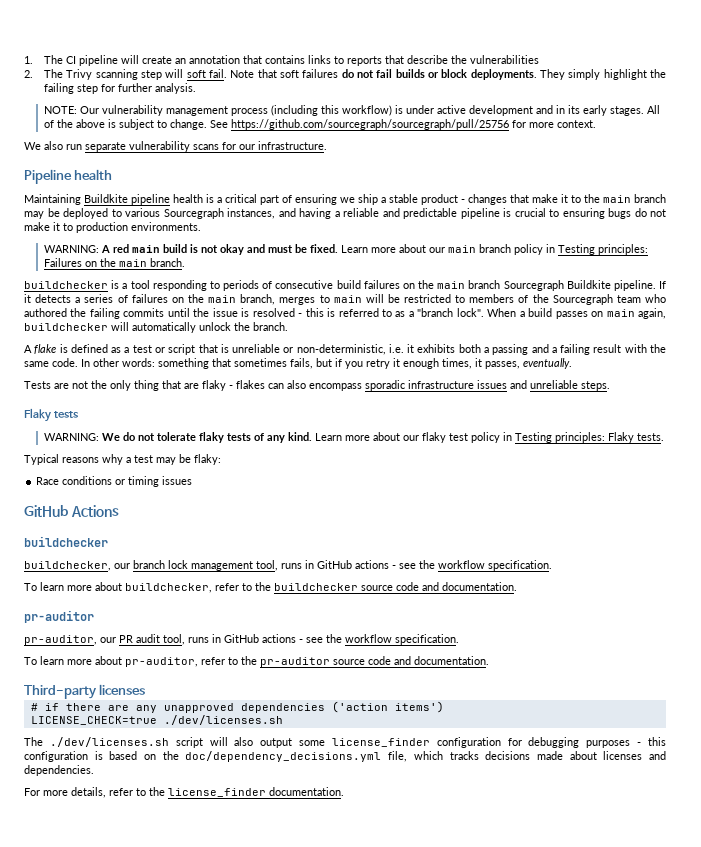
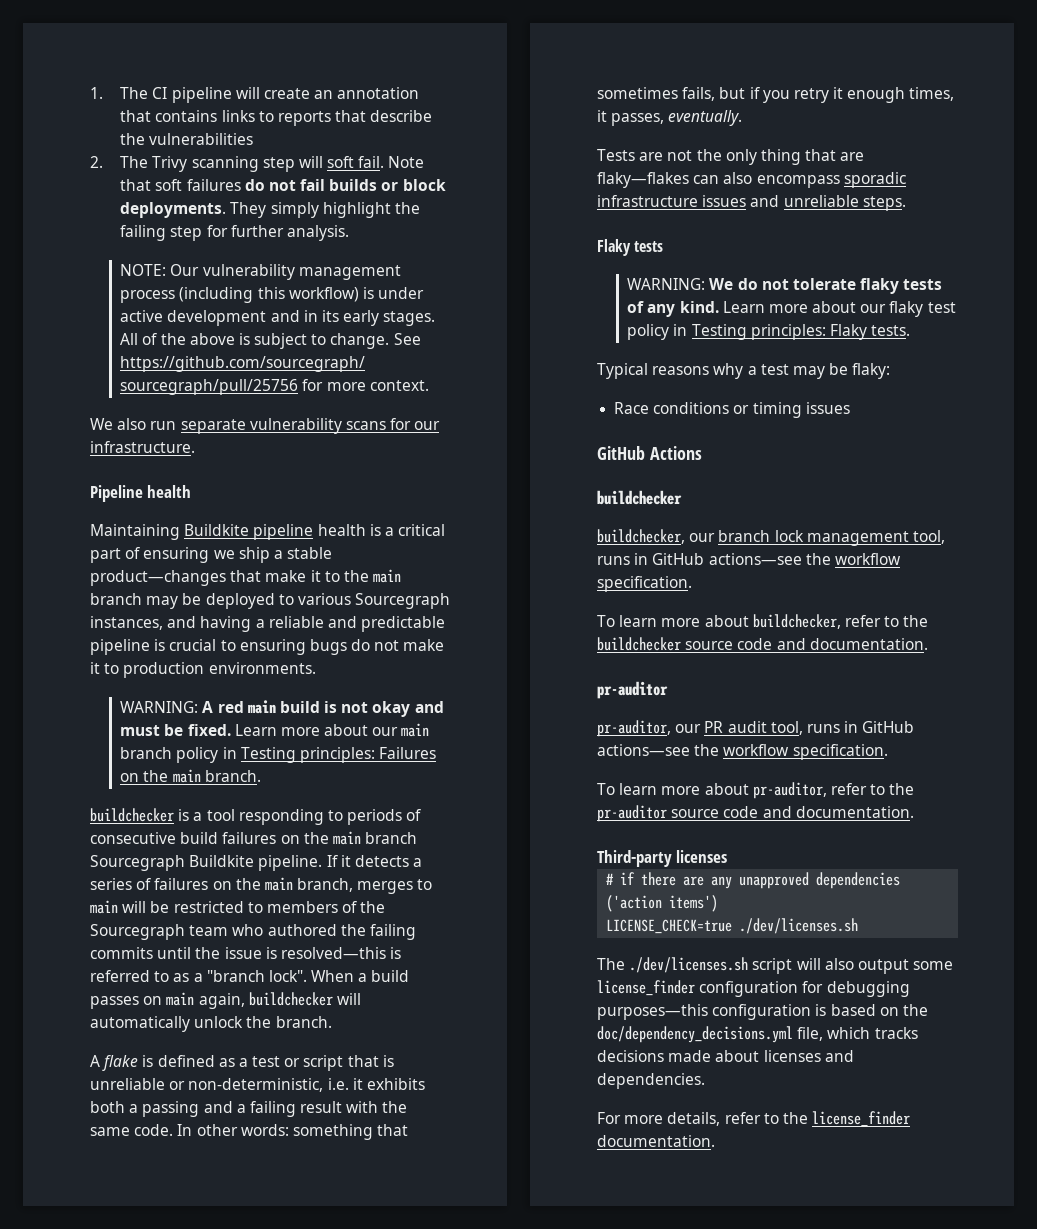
- Maintaining Buildkite pipeline health is a critical part of ensuring we ship a stable product - changes that make it to the main branch may be deployed to various Sourcegraph instances, and having a reliable and predictable pipeline is crucial to ensuring bugs do not make it to production environments.
+ Maintaining Buildkite pipeline health is a critical part of ensuring we ship a stable product—changes that make it to the main branch may be deployed to various Sourcegraph instances, and having a reliable and predictable pipeline is crucial to ensuring bugs do not make it to production environments.
- If it detects a series of failures on the main branch, merges to main will be restricted to members of the Sourcegraph team who authored the failing commits until the issue is resolved - this is referred to as a "branch lock".
+ If it detects a series of failures on the main branch, merges to main will be restricted to members of the Sourcegraph team who authored the failing commits until the issue is resolved—this is referred to as a "branch lock".
- Tests are not the only thing that are flaky - flakes can also encompass sporadic infrastructure issues and unreliable steps.
+ Tests are not the only thing that are flaky—flakes can also encompass sporadic infrastructure issues and unreliable steps.
- buildchecker, our branch lock management tool, runs in GitHub actions - see the workflow specification.
+ buildchecker, our branch lock management tool, runs in GitHub actions—see the workflow specification.
- pr-auditor, our PR audit tool, runs in GitHub actions - see the workflow specification.
+ pr-auditor, our PR audit tool, runs in GitHub actions—see the workflow specification.
- The ./dev/licenses.sh script will also output some license_finder configuration for debugging purposes - this configuration is based on the doc/dependency_decisions.yml file, which tracks decisions made about licenses and dependencies.
+ The ./dev/licenses.sh script will also output some license_finder configuration for debugging purposes—this configuration is based on the doc/dependency_decisions.yml file, which tracks decisions made about licenses and dependencies.

